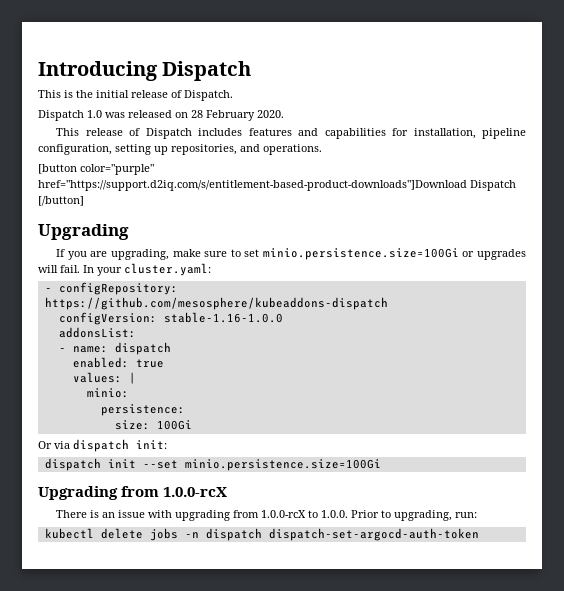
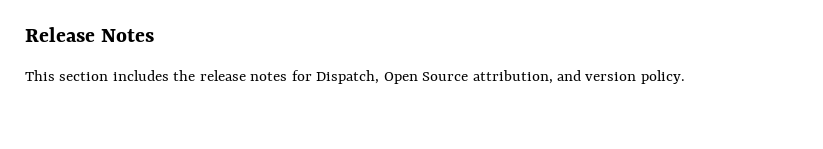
- Introducing Dispatch
- This is the initial release of Dispatch.
- Dispatch 1.0 was released on 28 February 2020.
- This release of Dispatch includes features and capabilities for installation, pipeline configuration, setting up repositories, and operations.
- [button color="purple" href="https://support.d2iq.com/s/entitlement-based-product-downloads"]Download Dispatch [/button]
- Upgrading
- If you are upgrading, make sure to set minio.persistence.size=100Gi or upgrades will fail. In your cluster.yaml:
- - configRepository: https://github.com/mesosphere/kubeaddons-dispatch
- configVersion: stable-1.16-1.0.0
- addonsList:
- - name: dispatch
- enabled: true
- values: |
- minio:
- persistence:
- size: 100Gi
- Or via dispatch init:
- dispatch init --set minio.persistence.size=100Gi
- Upgrading from 1.0.0-rcX
- There is an issue with upgrading from 1.0.0-rcX to 1.0.0. Prior to upgrading, run:
- kubectl delete jobs -n dispatch dispatch-set-argocd-auth-token
+ Release Notes
+ This section includes the release notes for Dispatch, Open Source attribution, and version policy.

